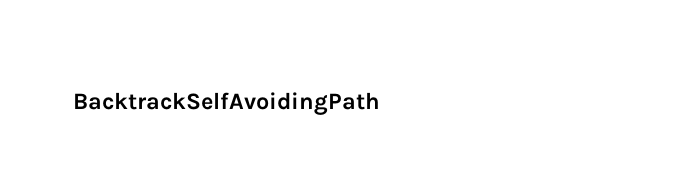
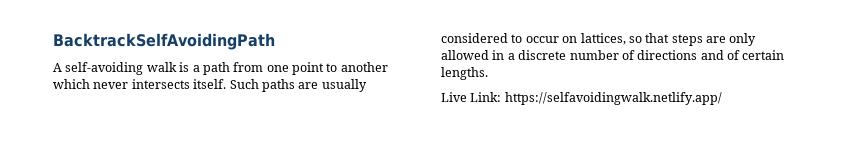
+ A self-avoiding walk is a path from one point to another which never intersects itself. Such paths are usually considered to occur on lattices, so that steps are only allowed in a discrete number of directions and of certain lengths.
+ Live Link: https://selfavoidingwalk.netlify.app/

